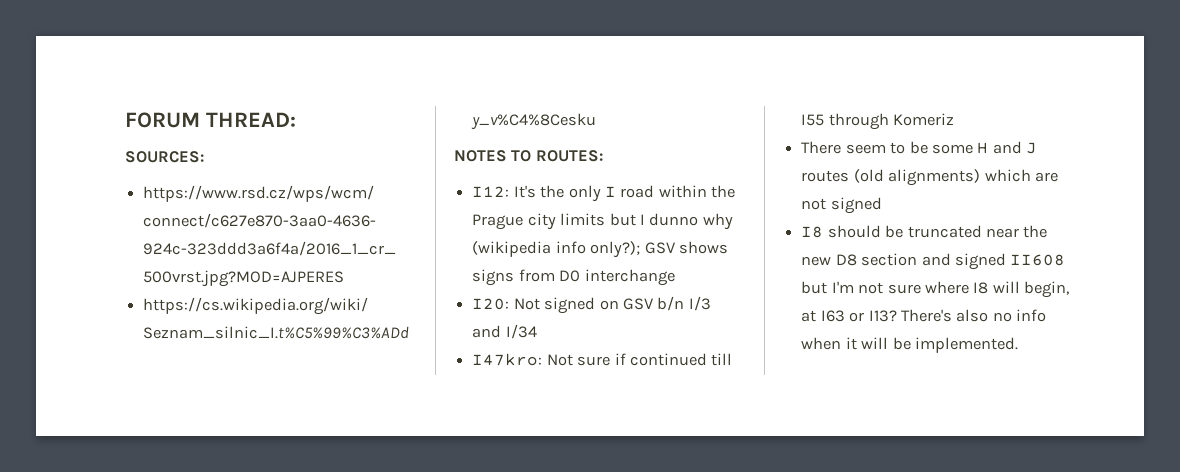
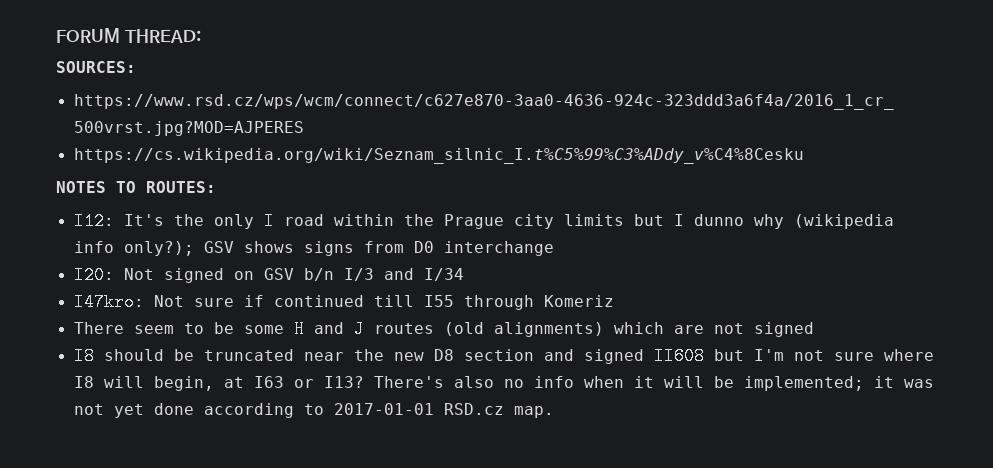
- There's also no info when it will be implemented.
+ There's also no info when it will be implemented; it was not yet done according to 2017-01-01 RSD.cz map.

